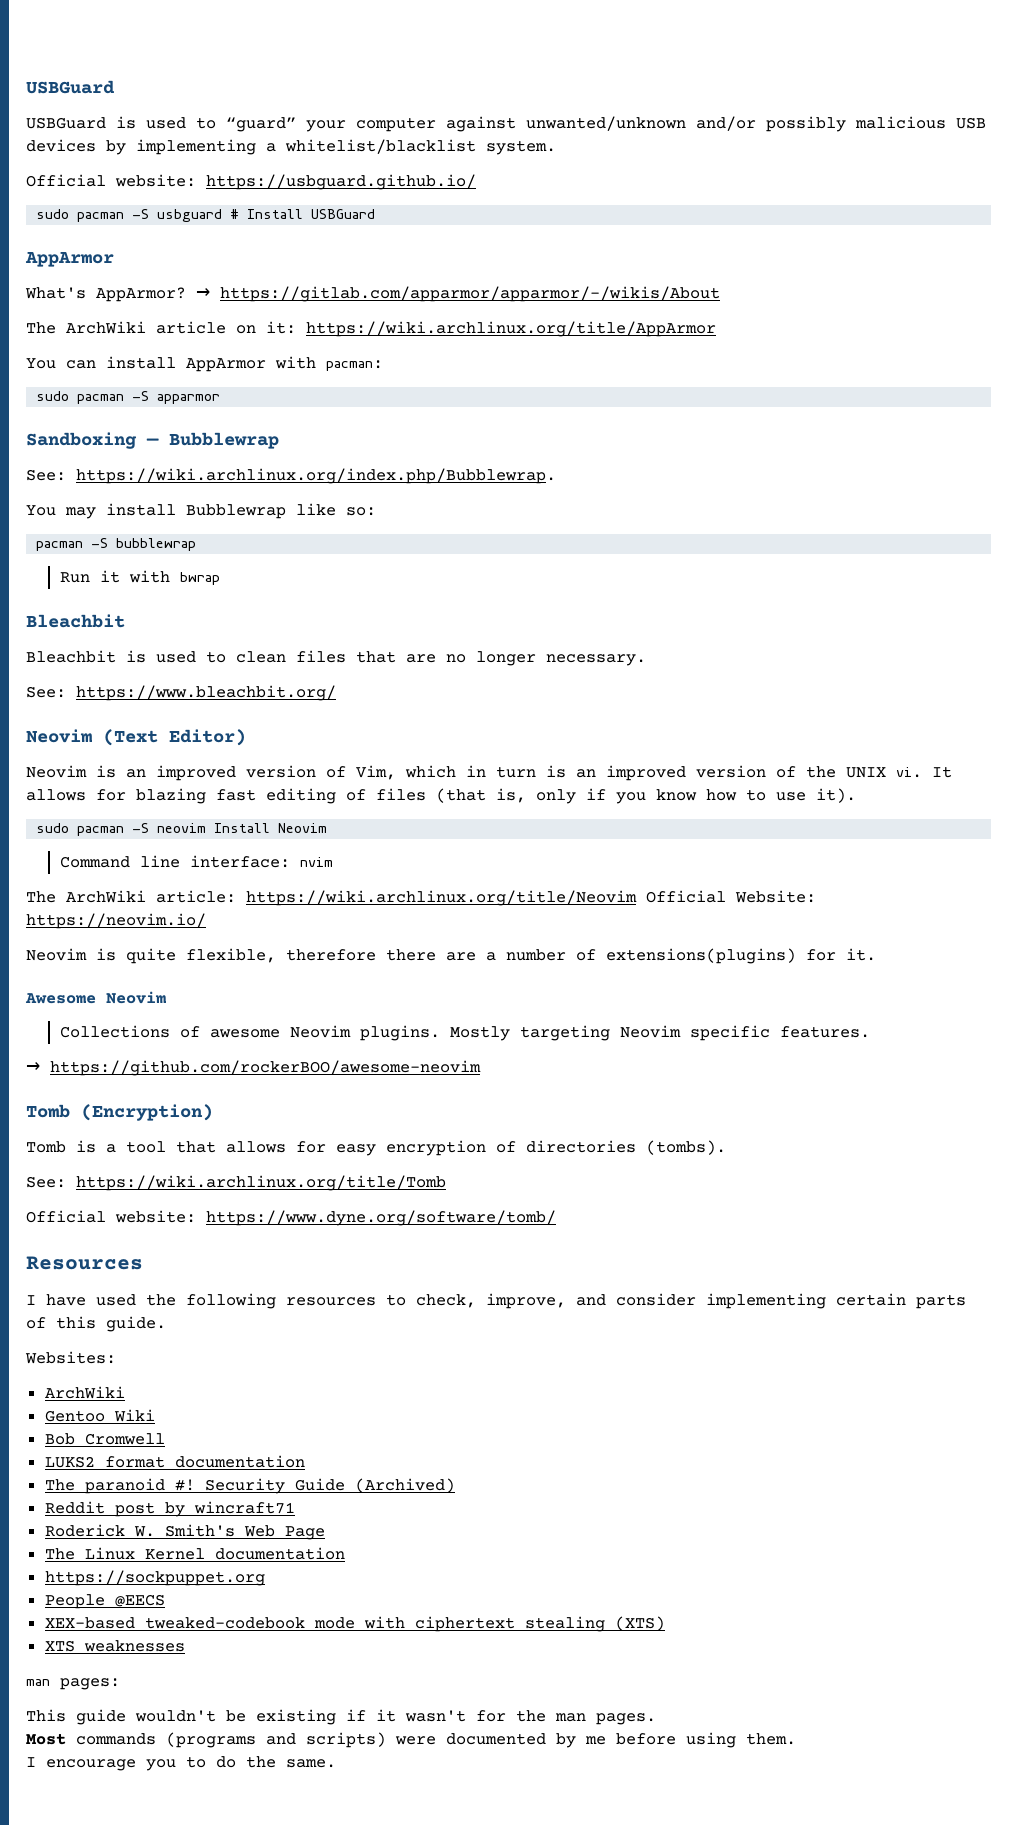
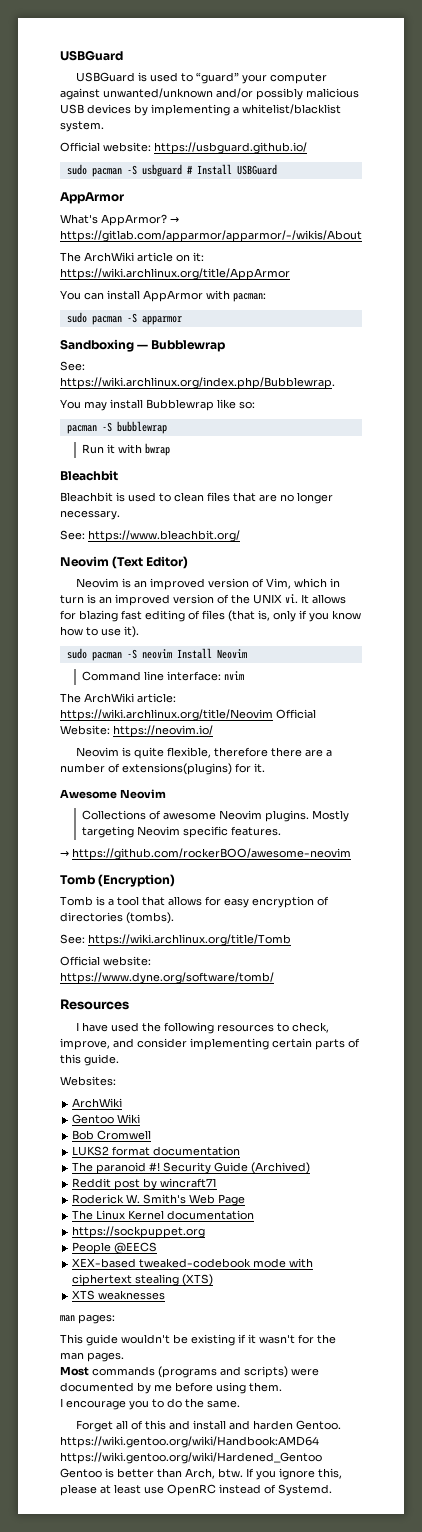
+ Forget all of this and install and harden Gentoo. https://wiki.gentoo.org/wiki/Handbook:AMD64 https://wiki.gentoo.org/wiki/Hardened_Gentoo Gentoo is better than Arch, btw. If you ignore this, please at least use OpenRC instead of Systemd.

